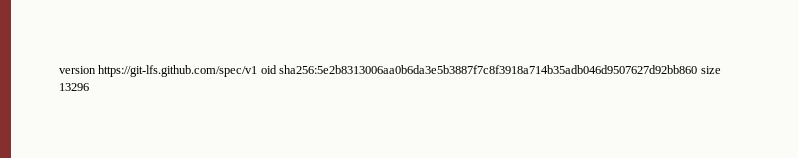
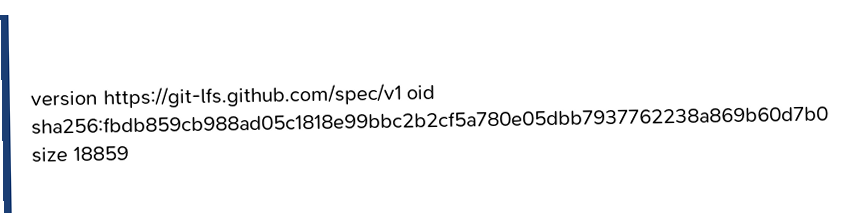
- version https://git-lfs.github.com/spec/v1 oid sha256:5e2b8313006aa0b6da3e5b3887f7c8f3918a714b35adb046d9507627d92bb860 size 13296
+ version https://git-lfs.github.com/spec/v1 oid sha256:fbdb859cb988ad05c1818e99bbc2b2cf5a780e05dbb7937762238a869b60d7b0 size 18859

